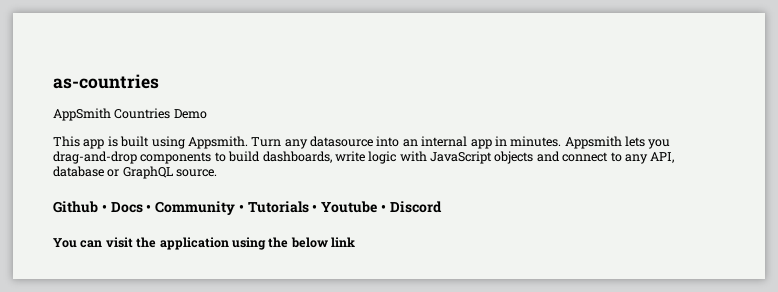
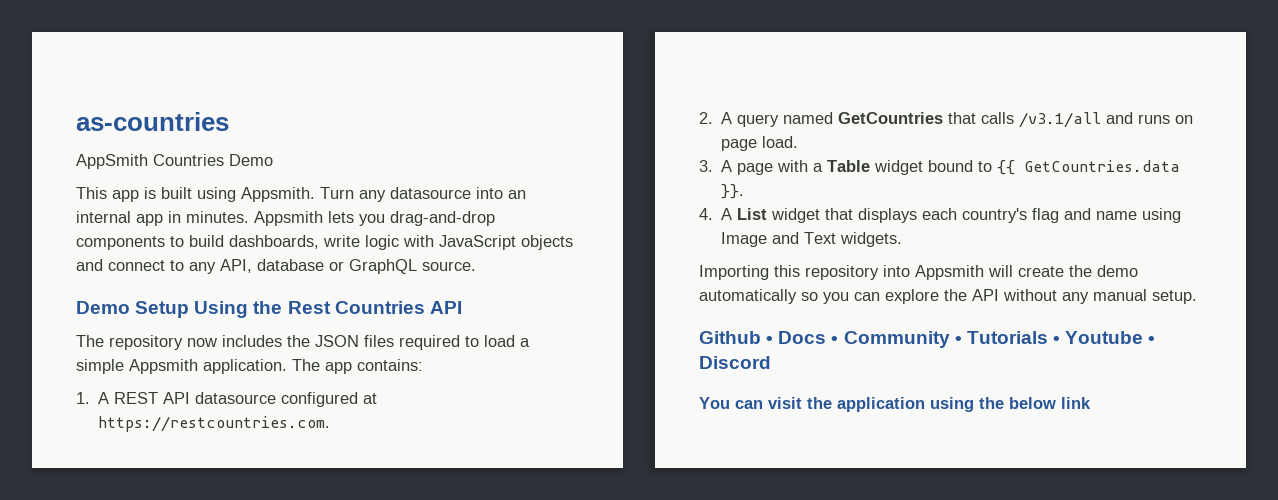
+ Demo Setup Using the Rest Countries API
+ The repository now includes the JSON files required to load a simple Appsmith application. The app contains:
+ 1. A REST API datasource configured at https://restcountries.com.
+ 2. A query named GetCountries that calls /v3.1/all and runs on page load.
+ 3. A page with a Table widget bound to {{ GetCountries.data }}.
+ 4. A List widget that displays each country's flag and name using Image and Text widgets.
+ Importing this repository into Appsmith will create the demo automatically so you can explore the API without any manual setup.

